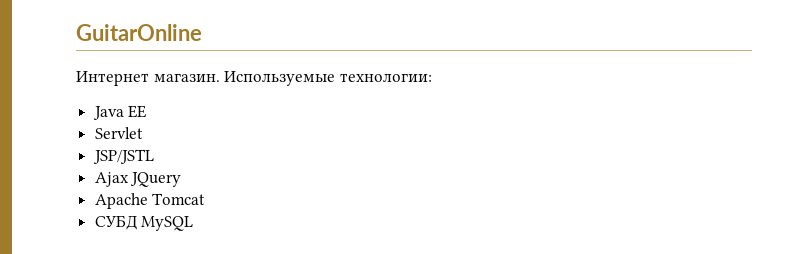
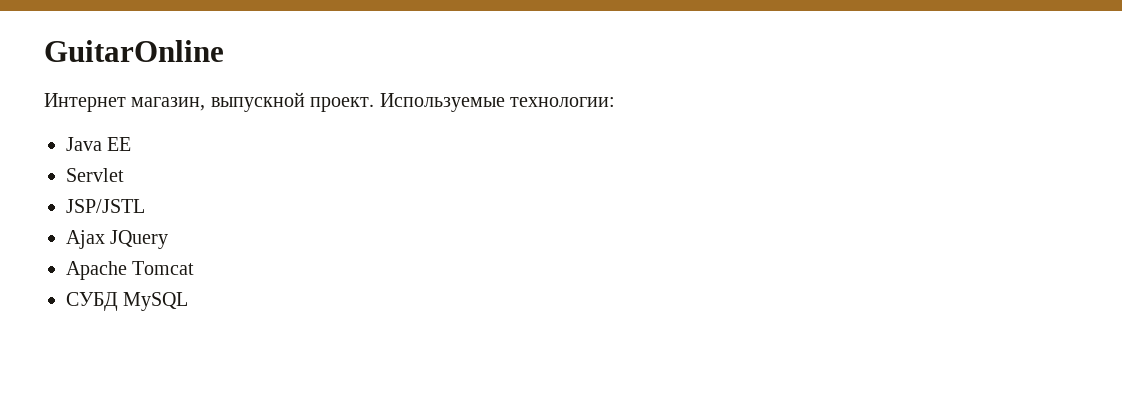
- Интернет магазин.
+ Интернет магазин, выпускной проект.

